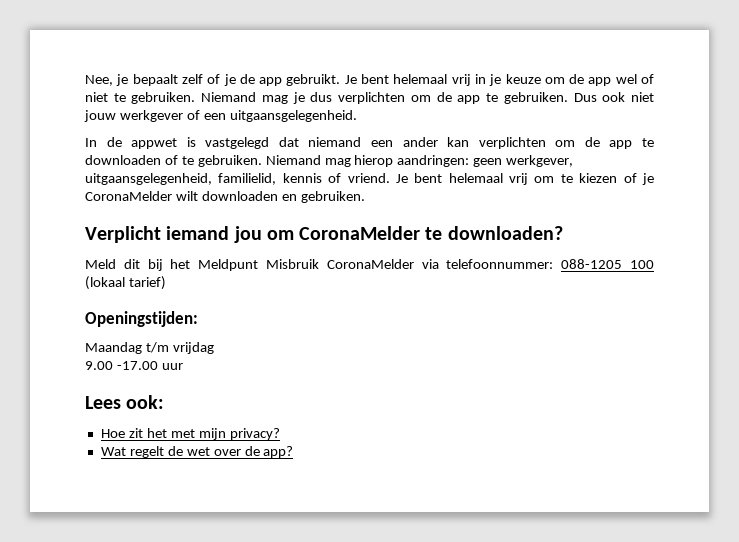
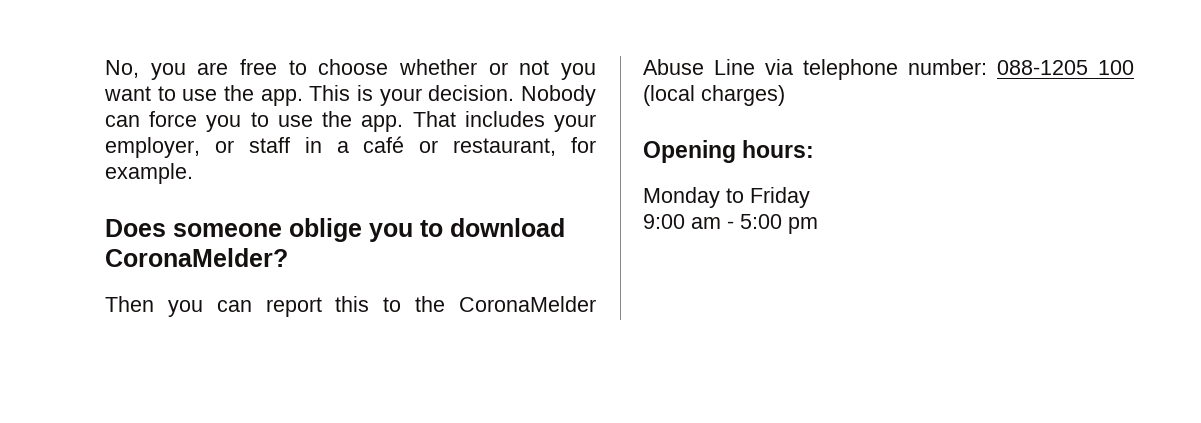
- Nee, je bepaalt zelf of je de app gebruikt. Je bent helemaal vrij in je keuze om de app wel of niet te gebruiken. Niemand mag je dus verplichten om de app te gebruiken. Dus ook niet jouw werkgever of een uitgaansgelegenheid.
- In de appwet is vastgelegd dat niemand een ander kan verplichten om de app te downloaden of te gebruiken. Niemand mag hierop aandringen: geen werkgever, uitgaansgelegenheid, familielid, kennis of vriend. Je bent helemaal vrij om te kiezen of je CoronaMelder wilt downloaden en gebruiken.
- Verplicht iemand jou om CoronaMelder te downloaden?
- Meld dit bij het Meldpunt Misbruik CoronaMelder via telefoonnummer: 088-1205 100 (lokaal tarief)
- Openingstijden:
- Maandag t/m vrijdag
- 9.00 -17.00 uur
- Lees ook:
- Hoe zit het met mijn privacy?
- Wat regelt de wet over de app?
+ No, you are free to choose whether or not you want to use the app. This is your decision. Nobody can force you to use the app. That includes your employer, or staff in a café or restaurant, for example.
+ Does someone oblige you to download CoronaMelder?
+ Then you can report this to the CoronaMelder Abuse Line via telephone number: 088-1205 100 (local charges)
+ Opening hours:
+ Monday to Friday
+ 9:00 am - 5:00 pm

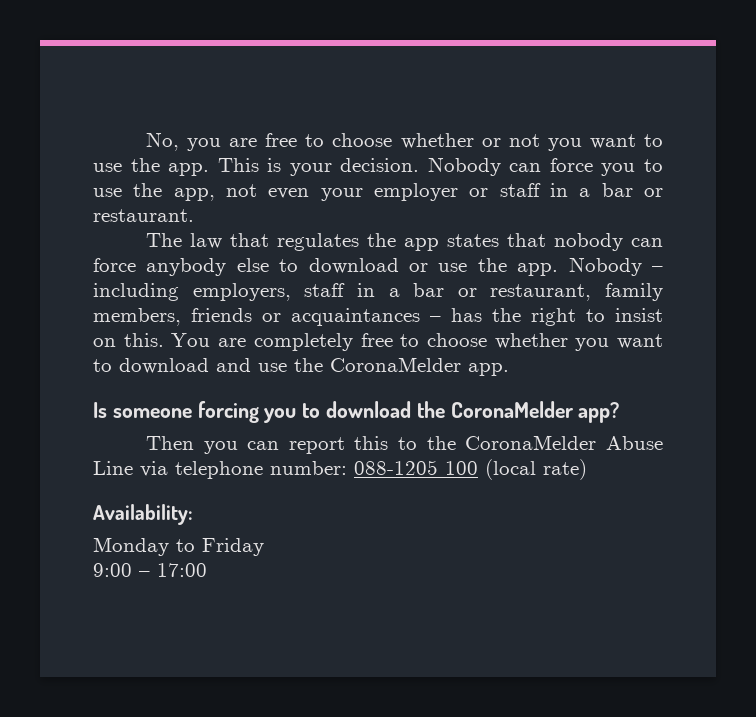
- Nobody can force you to use the app. That includes your employer, or staff in a café or restaurant, for example.
- Does someone oblige you to download CoronaMelder?
+ Nobody can force you to use the app, not even your employer or staff in a bar or restaurant.
+ The law that regulates the app states that nobody can force anybody else to download or use the app. Nobody – including employers, staff in a bar or restaurant, family members, friends or acquaintances – has the right to insist on this. You are completely free to choose whether you want to download and use the CoronaMelder app.
+ Is someone forcing you to download the CoronaMelder app?
- Then you can report this to the CoronaMelder Abuse Line via telephone number: 088-1205 100 (local charges)
- Opening hours:
+ Then you can report this to the CoronaMelder Abuse Line via telephone number: 088-1205 100 (local rate)
+ Availability:
- 9:00 am - 5:00 pm
+ 9:00 – 17:00

